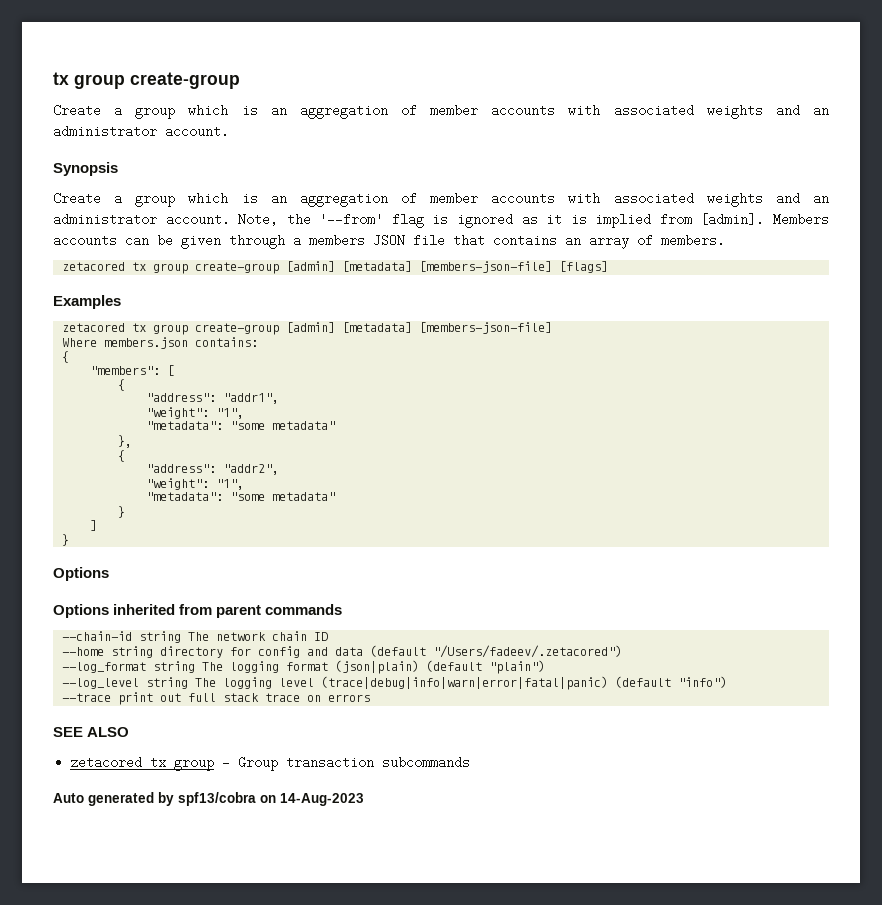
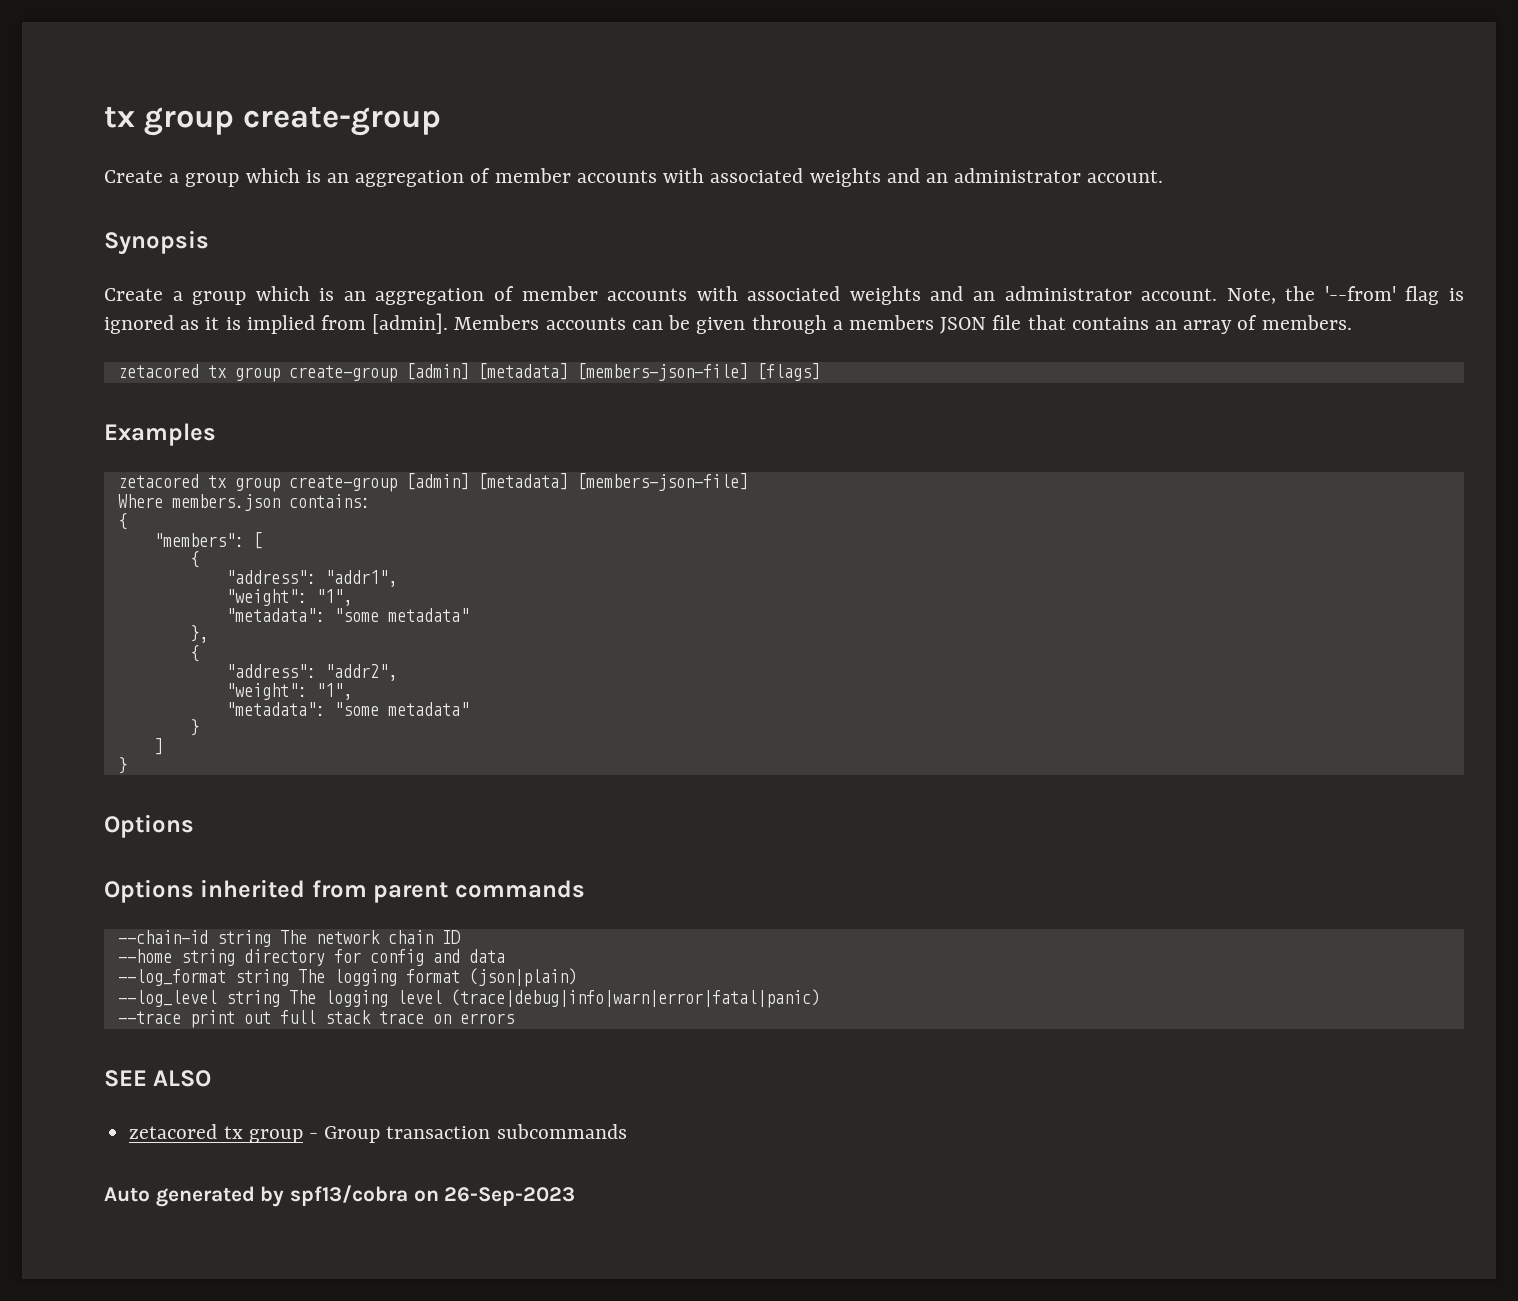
- --home string directory for config and data (default "/Users/fadeev/.zetacored")
+ --home string directory for config and data
- --log_format string The logging format (json|plain) (default "plain")
+ --log_format string The logging format (json|plain)
- --log_level string The logging level (trace|debug|info|warn|error|fatal|panic) (default "info")
+ --log_level string The logging level (trace|debug|info|warn|error|fatal|panic)
- Auto generated by spf13/cobra on 14-Aug-2023
+ Auto generated by spf13/cobra on 26-Sep-2023

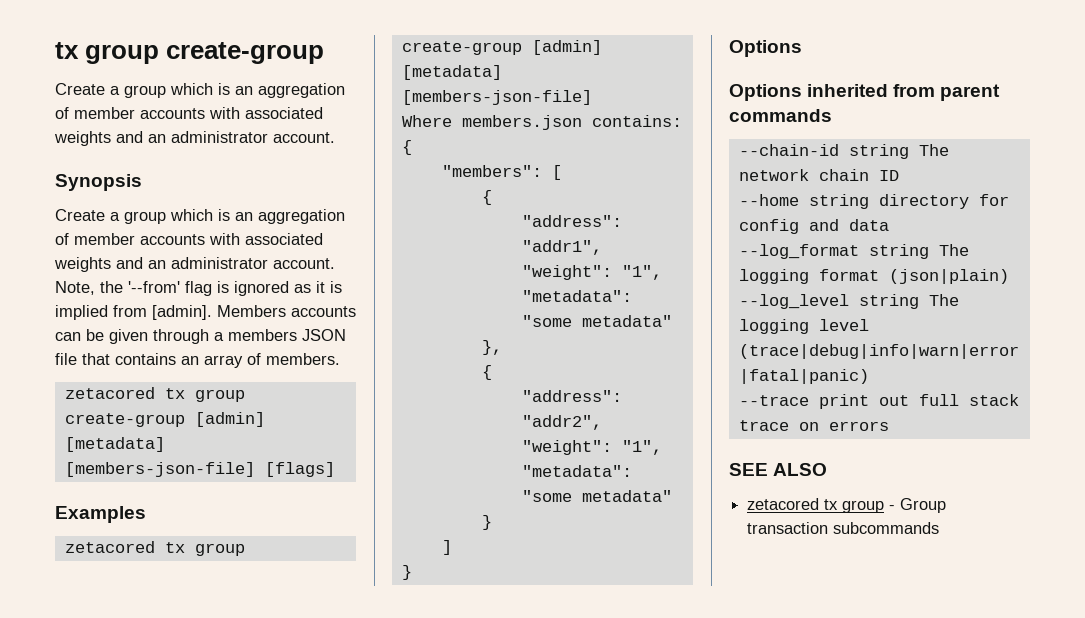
- Auto generated by spf13/cobra on 26-Sep-2023

